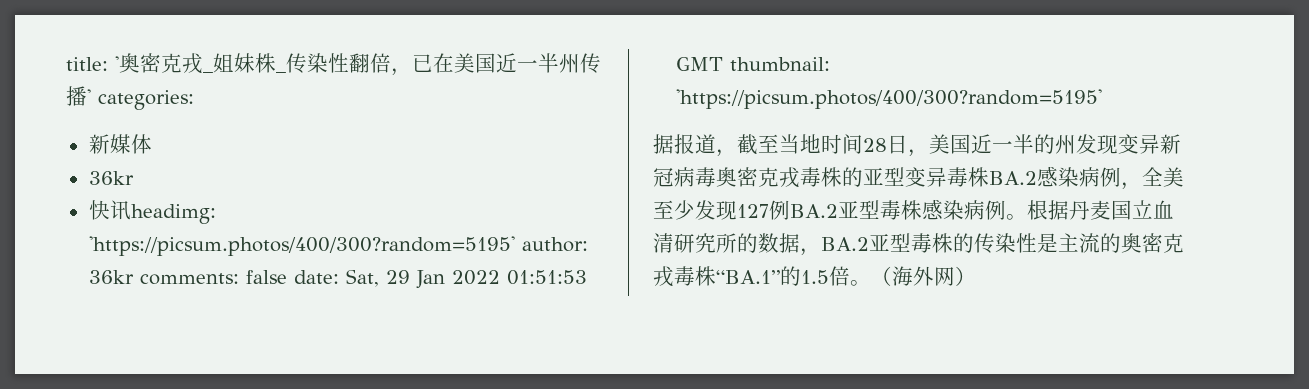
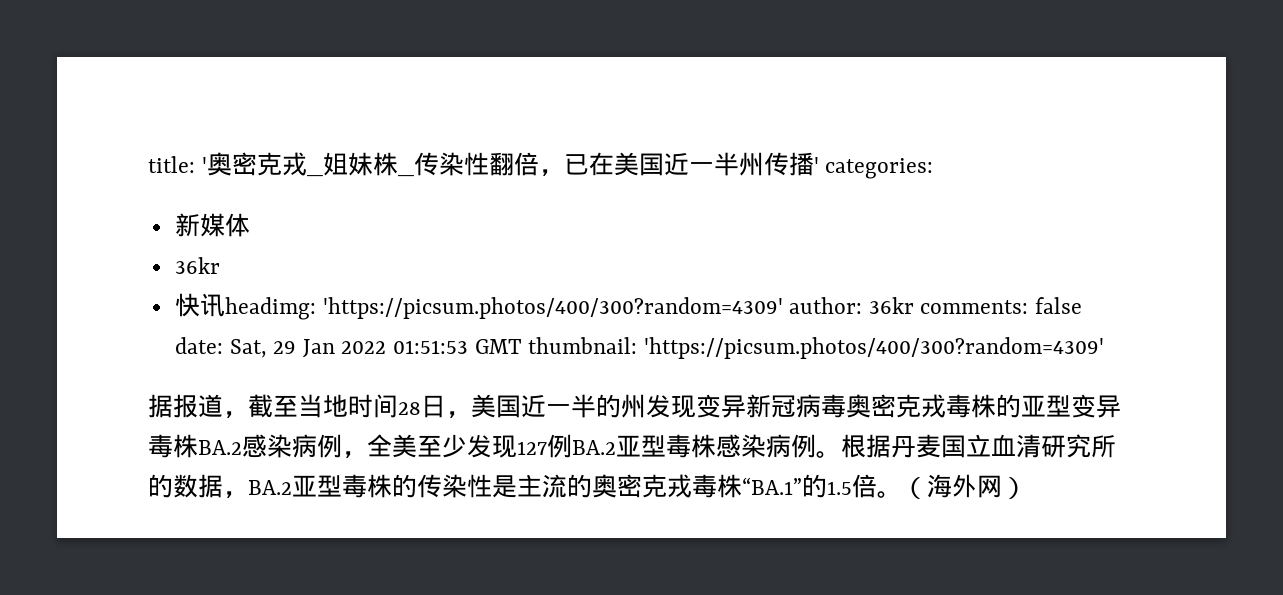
- 快讯headimg: 'https://picsum.photos/400/300?random=5195' author: 36kr comments: false date: Sat, 29 Jan 2022 01:51:53 GMT thumbnail: 'https://picsum.photos/400/300?random=5195'
+ 快讯headimg: 'https://picsum.photos/400/300?random=4309' author: 36kr comments: false date: Sat, 29 Jan 2022 01:51:53 GMT thumbnail: 'https://picsum.photos/400/300?random=4309'

